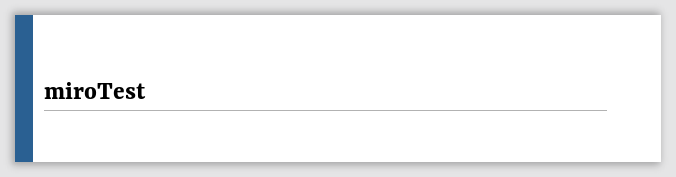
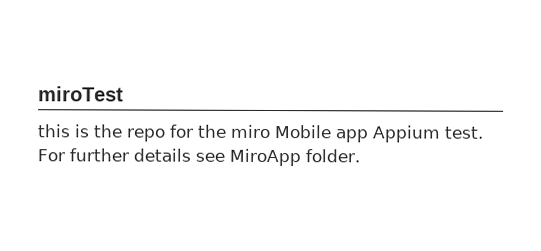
+ this is the repo for the miro Mobile app Appium test. For further details see MiroApp folder.

